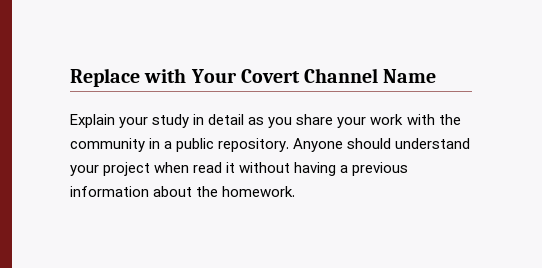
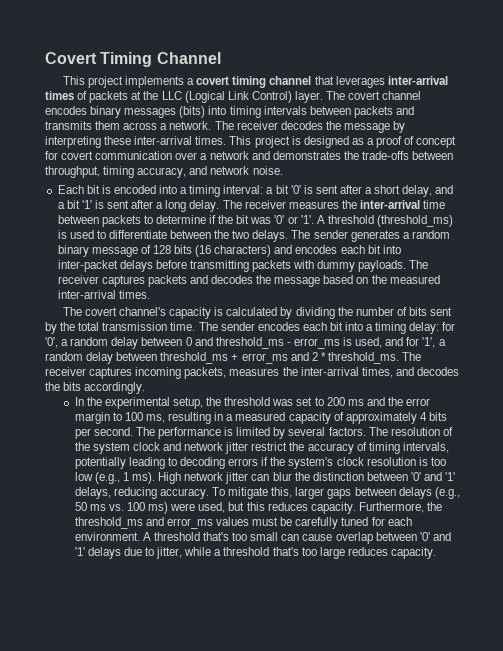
- Replace with Your Covert Channel Name
- Explain your study in detail as you share your work with the community in a public repository. Anyone should understand your project when read it without having a previous information about the homework.
+ Covert Timing Channel
+ This project implements a covert timing channel that leverages inter-arrival times of packets at the LLC (Logical Link Control) layer. The covert channel encodes binary messages (bits) into timing intervals between packets and transmits them across a network. The receiver decodes the message by interpreting these inter-arrival times. This project is designed as a proof of concept for covert communication over a network and demonstrates the trade-offs between throughput, timing accuracy, and network noise.
+ Each bit is encoded into a timing interval: a bit '0' is sent after a short delay, and a bit '1' is sent after a long delay. The receiver measures the inter-arrival time between packets to determine if the bit was '0' or '1'. A threshold (threshold_ms) is used to differentiate between the two delays. The sender generates a random binary message of 128 bits (16 characters) and encodes each bit into inter-packet delays before transmitting packets with dummy payloads. The receiver captures packets and decodes the message based on the measured inter-arrival times.
+ The covert channel's capacity is calculated by dividing the number of bits sent by the total transmission time. The sender encodes each bit into a timing delay: for '0', a random delay between 0 and threshold_ms - error_ms is used, and for '1', a random delay between threshold_ms + error_ms and 2 * threshold_ms. The receiver captures incoming packets, measures the inter-arrival times, and decodes the bits accordingly.
+ In the experimental setup, the threshold was set to 200 ms and the error margin to 100 ms, resulting in a measured capacity of approximately 4 bits per second. The performance is limited by several factors. The resolution of the system clock and network jitter restrict the accuracy of timing intervals, potentially leading to decoding errors if the system's clock resolution is too low (e.g., 1 ms). High network jitter can blur the distinction between '0' and '1' delays, reducing accuracy. To mitigate this, larger gaps between delays (e.g., 50 ms vs. 100 ms) were used, but this reduces capacity. Furthermore, the threshold_ms and error_ms values must be carefully tuned for each environment. A threshold that's too small can cause overlap between '0' and '1' delays due to jitter, while a threshold that's too large reduces capacity.

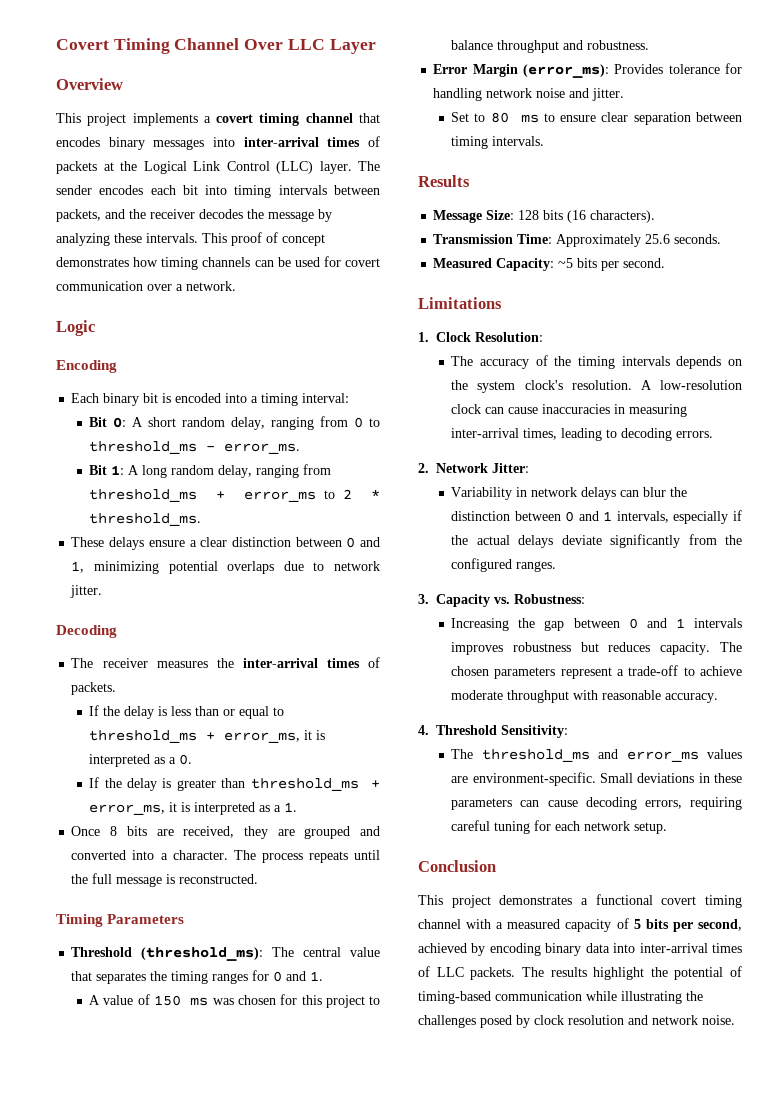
- Covert Timing Channel
+ Covert Timing Channel Over LLC Layer
+ Overview
- This project implements a covert timing channel that leverages inter-arrival times of packets at the LLC (Logical Link Control) layer. The covert channel encodes binary messages (bits) into timing intervals between packets and transmits them across a network. The receiver decodes the message by interpreting these inter-arrival times. This project is designed as a proof of concept for covert communication over a network and demonstrates the trade-offs between throughput, timing accuracy, and network noise.
+ This project implements a covert timing channel that encodes binary messages into inter-arrival times of packets at the Logical Link Control (LLC) layer. The sender encodes each bit into timing intervals between packets, and the receiver decodes the message by analyzing these intervals. This proof of concept demonstrates how timing channels can be used for covert communication over a network.
+ Logic
+ Encoding
- Each bit is encoded into a timing interval: a bit '0' is sent after a short delay, and a bit '1' is sent after a long delay. The receiver measures the inter-arrival time between packets to determine if the bit was '0' or '1'. A threshold (threshold_ms) is used to differentiate between the two delays. The sender generates a random binary message of 128 bits (16 characters) and encodes each bit into inter-packet delays before transmitting packets with dummy payloads. The receiver captures packets and decodes the message based on the measured inter-arrival times.
- The covert channel's capacity is calculated by dividing the number of bits sent by the total transmission time. The sender encodes each bit into a timing delay: for '0', a random delay between 0 and threshold_ms - error_ms is used, and for '1', a random delay between threshold_ms + error_ms and 2 * threshold_ms. The receiver captures incoming packets, measures the inter-arrival times, and decodes the bits accordingly.
- In the experimental setup, the threshold was set to 200 ms and the error margin to 100 ms, resulting in a measured capacity of approximately 4 bits per second. The performance is limited by several factors. The resolution of the system clock and network jitter restrict the accuracy of timing intervals, potentially leading to decoding errors if the system's clock resolution is too low (e.g., 1 ms). High network jitter can blur the distinction between '0' and '1' delays, reducing accuracy. To mitigate this, larger gaps between delays (e.g., 50 ms vs. 100 ms) were used, but this reduces capacity. Furthermore, the threshold_ms and error_ms values must be carefully tuned for each environment. A threshold that's too small can cause overlap between '0' and '1' delays due to jitter, while a threshold that's too large reduces capacity.
+ Each binary bit is encoded into a timing interval:
+ Bit 0: A short random delay, ranging from 0 to threshold_ms - error_ms.
+ Bit 1: A long random delay, ranging from threshold_ms + error_ms to 2 * threshold_ms.
+ These delays ensure a clear distinction between 0 and 1, minimizing potential overlaps due to network jitter.
+ Decoding
+ The receiver measures the inter-arrival times of packets.
+ If the delay is less than or equal to threshold_ms + error_ms, it is interpreted as a 0.
+ If the delay is greater than threshold_ms + error_ms, it is interpreted as a 1.
+ Once 8 bits are received, they are grouped and converted into a character. The process repeats until the full message is reconstructed.
+ Timing Parameters
+ Threshold (threshold_ms): The central value that separates the timing ranges for 0 and 1.
+ A value of 150 ms was chosen for this project to balance throughput and robustness.
+ Error Margin (error_ms): Provides tolerance for handling network noise and jitter.
+ Set to 80 ms to ensure clear separation between timing intervals.
+ Results
+ Message Size: 128 bits (16 characters).
+ Transmission Time: Approximately 25.6 seconds.
+ Measured Capacity: ~5 bits per second.
+ Limitations
+ 1. Clock Resolution:
+ The accuracy of the timing intervals depends on the system clock's resolution. A low-resolution clock can cause inaccuracies in measuring inter-arrival times, leading to decoding errors.
+ 2. Network Jitter:
+ Variability in network delays can blur the distinction between 0 and 1 intervals, especially if the actual delays deviate significantly from the configured ranges.
+ 3. Capacity vs. Robustness:
+ Increasing the gap between 0 and 1 intervals improves robustness but reduces capacity. The chosen parameters represent a trade-off to achieve moderate throughput with reasonable accuracy.
+ 4. Threshold Sensitivity:
+ The threshold_ms and error_ms values are environment-specific. Small deviations in these parameters can cause decoding errors, requiring careful tuning for each network setup.
+ Conclusion
+ This project demonstrates a functional covert timing channel with a measured capacity of 5 bits per second, achieved by encoding binary data into inter-arrival times of LLC packets. The results highlight the potential of timing-based communication while illustrating the challenges posed by clock resolution and network noise.

